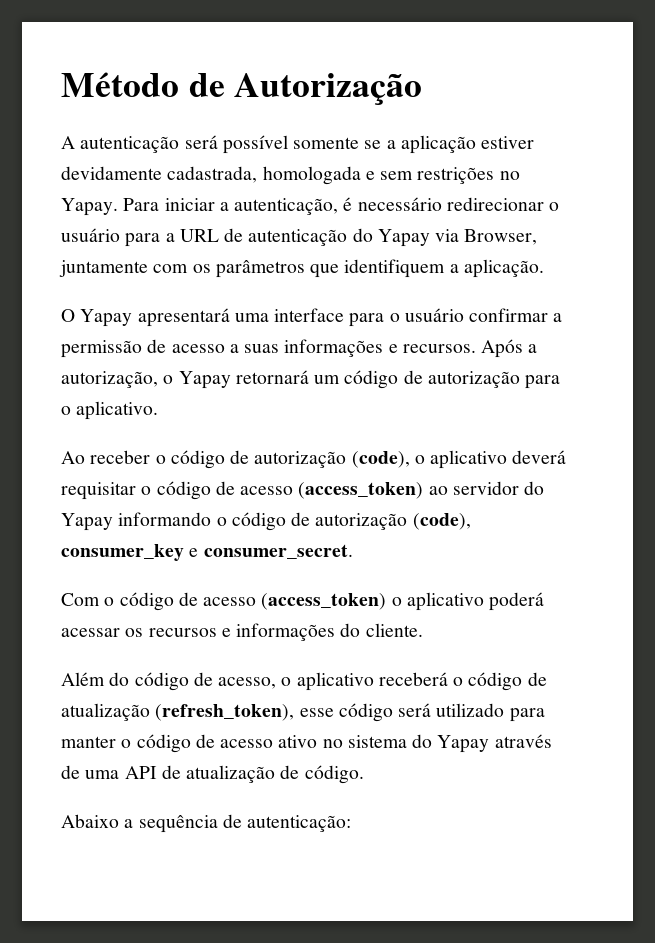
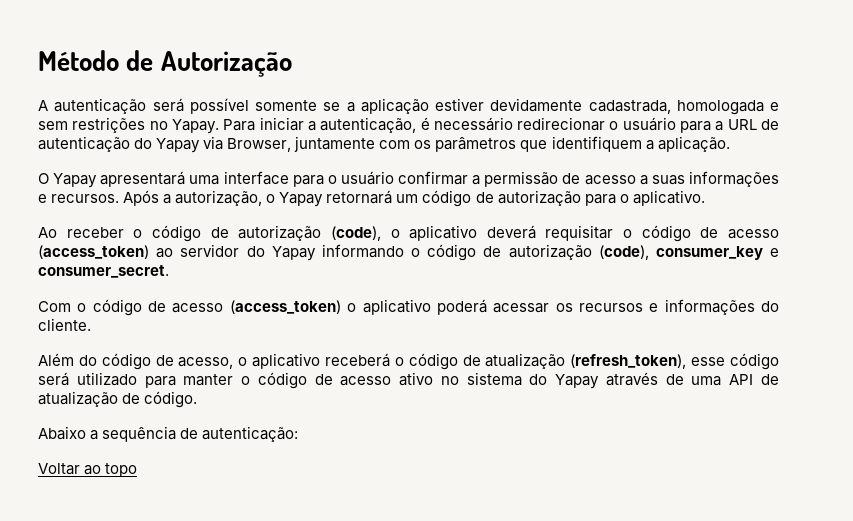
+ Voltar ao topo

